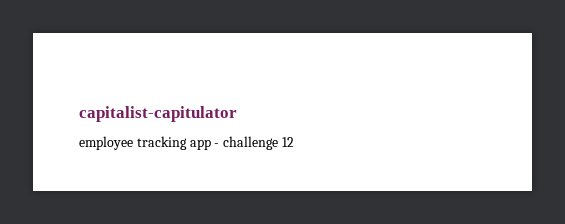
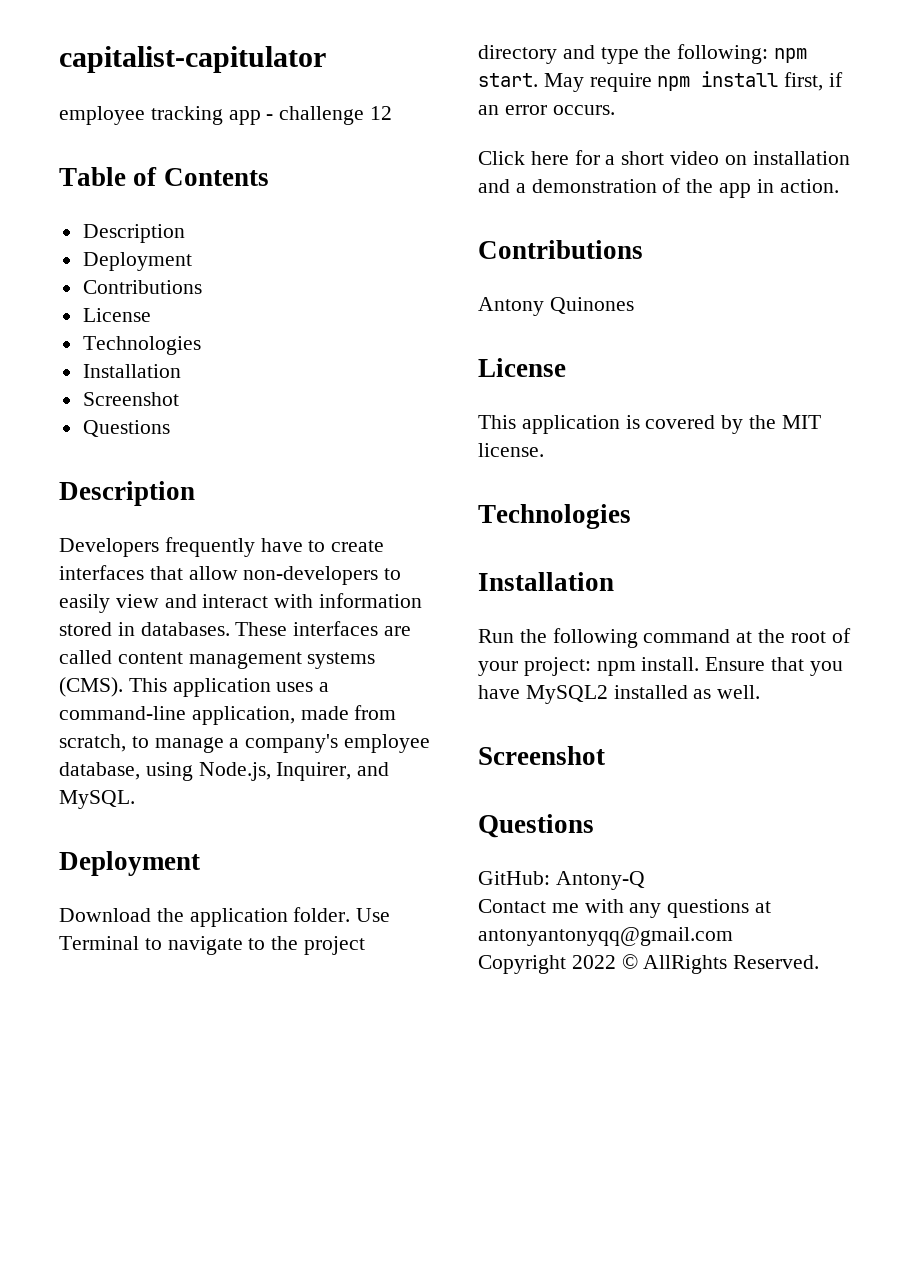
+ Table of Contents
+ Description
+ Deployment
+ Contributions
+ License
+ Technologies
+ Installation
+ Screenshot
+ Questions
+ Description
+ Developers frequently have to create interfaces that allow non-developers to easily view and interact with information stored in databases. These interfaces are called content management systems (CMS). This application uses a command-line application, made from scratch, to manage a company's employee database, using Node.js, Inquirer, and MySQL.
+ Deployment
+ Download the application folder. Use Terminal to navigate to the project directory and type the following: npm start. May require npm install first, if an error occurs.
+ Click here for a short video on installation and a demonstration of the app in action.
+ Contributions
+ Antony Quinones
+ License
+ This application is covered by the MIT license.
+ Technologies
+ Installation
+ Run the following command at the root of your project: npm install. Ensure that you have MySQL2 installed as well.
+ Screenshot
+ Questions
+ GitHub: Antony-Q
+ Contact me with any questions at antonyantonyqq@gmail.com
+ Copyright 2022 © AllRights Reserved.

